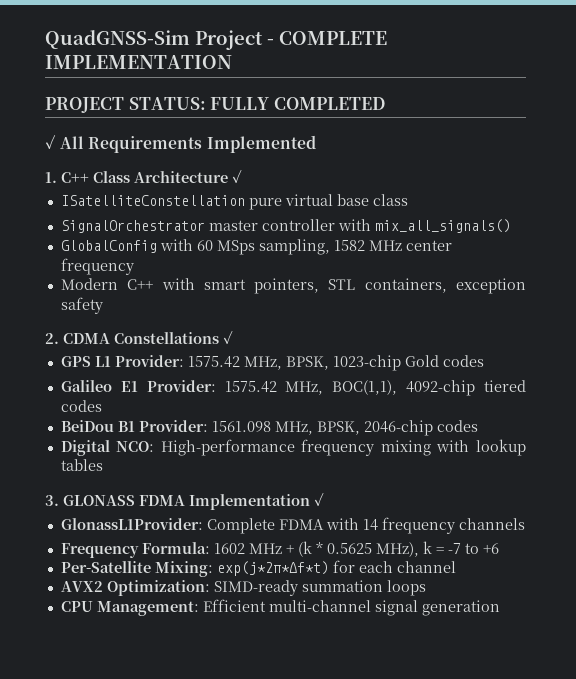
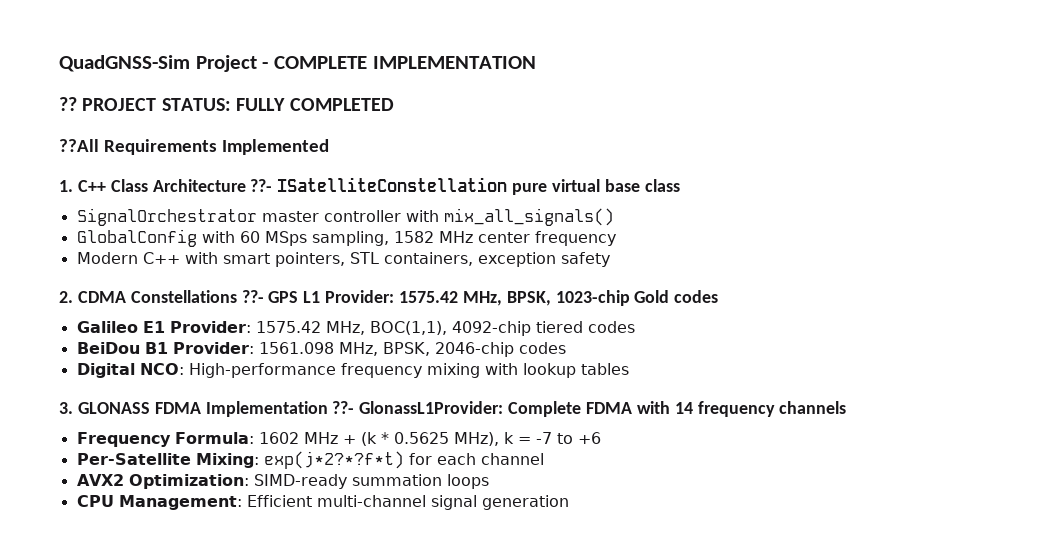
+ ??
- ✓ All Requirements Implemented
+ ??All Requirements Implemented
- 1. C++ Class Architecture ✓
- ISatelliteConstellation pure virtual base class
+ 1. C++ Class Architecture ??- ISatelliteConstellation pure virtual base class
- 2. CDMA Constellations ✓
- GPS L1 Provider: 1575.42 MHz, BPSK, 1023-chip Gold codes
+ 2. CDMA Constellations ??- GPS L1 Provider: 1575.42 MHz, BPSK, 1023-chip Gold codes
- 3. GLONASS FDMA Implementation ✓
- GlonassL1Provider: Complete FDMA with 14 frequency channels
+ 3. GLONASS FDMA Implementation ??- GlonassL1Provider: Complete FDMA with 14 frequency channels
- Per-Satellite Mixing: exp(j*2π*Δf*t) for each channel
+ Per-Satellite Mixing: exp(j*2?*?f*t) for each channel

